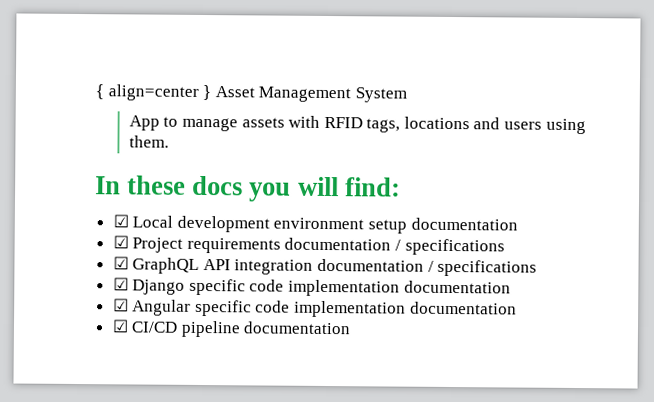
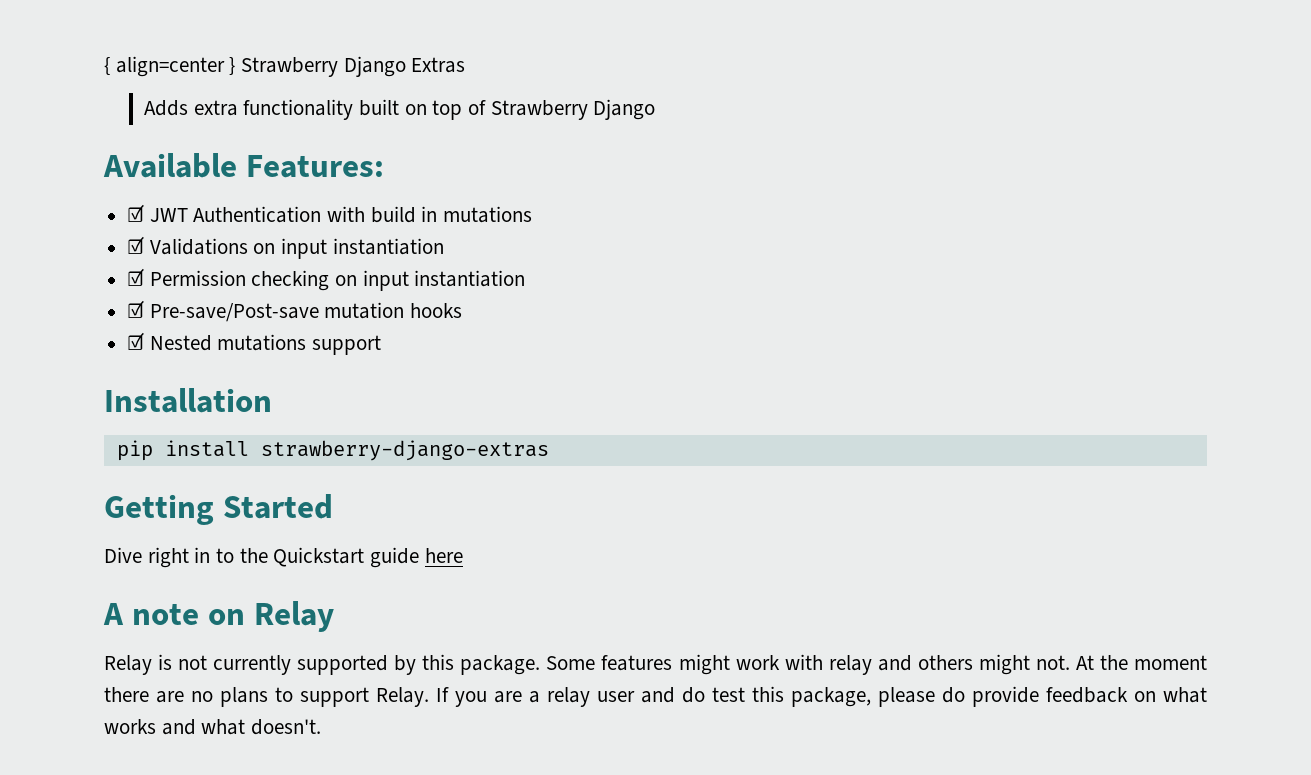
- { align=center } Asset Management System
- App to manage assets with RFID tags, locations and users using them.
- In these docs you will find:
- ☑ Local development environment setup documentation
- ☑ Project requirements documentation / specifications
- ☑ GraphQL API integration documentation / specifications
- ☑ Django specific code implementation documentation
- ☑ Angular specific code implementation documentation
- ☑ CI/CD pipeline documentation
+ { align=center } Strawberry Django Extras
+ Adds extra functionality built on top of Strawberry Django
+ Available Features:
+ ☑ JWT Authentication with build in mutations
+ ☑ Validations on input instantiation
+ ☑ Permission checking on input instantiation
+ ☑ Pre-save/Post-save mutation hooks
+ ☑ Nested mutations support
+ Installation
+ pip install strawberry-django-extras
+ Getting Started
+ Dive right in to the Quickstart guide here
+ A note on Relay
+ Relay is not currently supported by this package. Some features might work with relay and others might not. At the moment there are no plans to support Relay. If you are a relay user and do test this package, please do provide feedback on what works and what doesn't.

